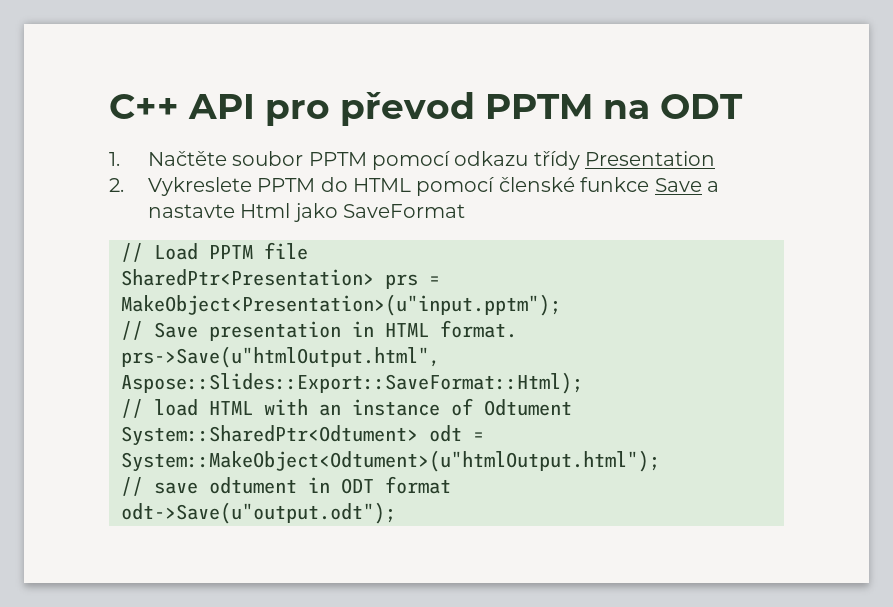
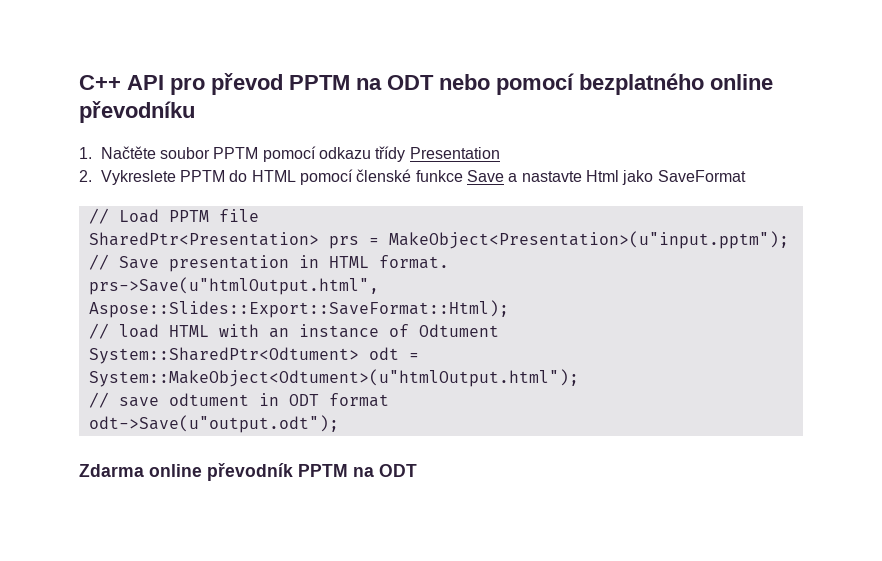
- C++ API pro převod PPTM na ODT
+ C++ API pro převod PPTM na ODT nebo pomocí bezplatného online převodníku
+ Zdarma online převodník PPTM na ODT

